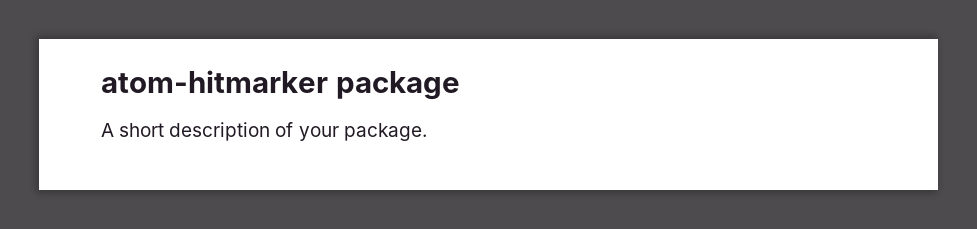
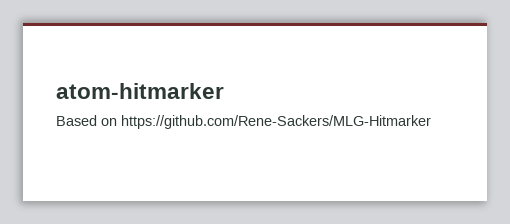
- atom-hitmarker package
- A short description of your package.
+ atom-hitmarker
+ Based on https://github.com/Rene-Sackers/MLG-Hitmarker

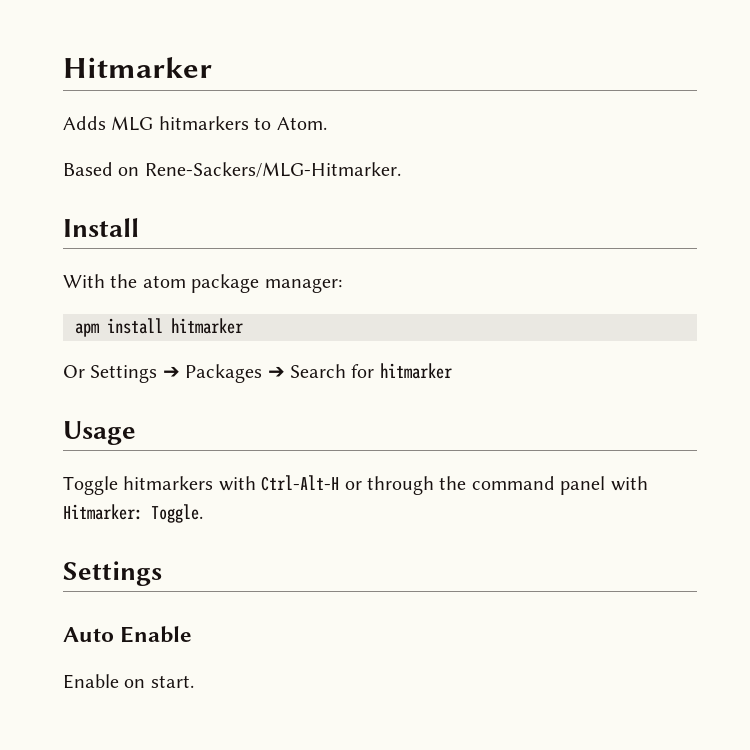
- atom-hitmarker
- Based on https://github.com/Rene-Sackers/MLG-Hitmarker
+ Hitmarker
+ Adds MLG hitmarkers to Atom.
+ Based on Rene-Sackers/MLG-Hitmarker.
+ Install
+ With the atom package manager:
+ apm install hitmarker
+ Or Settings ➔ Packages ➔ Search for hitmarker
+ Usage
+ Toggle hitmarkers with Ctrl-Alt-H or through the command panel with Hitmarker: Toggle.
+ Settings
+ Auto Enable
+ Enable on start.

